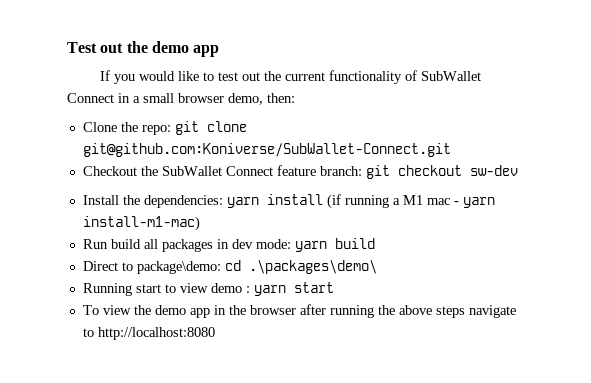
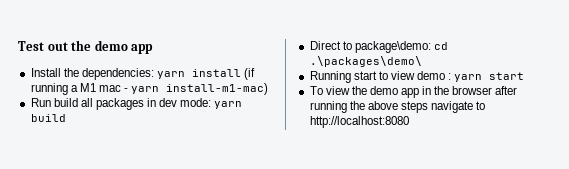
- If you would like to test out the current functionality of SubWallet Connect in a small browser demo, then:
- Clone the repo: git clone git@github.com:Koniverse/SubWallet-Connect.git
- Checkout the SubWallet Connect feature branch: git checkout sw-dev

